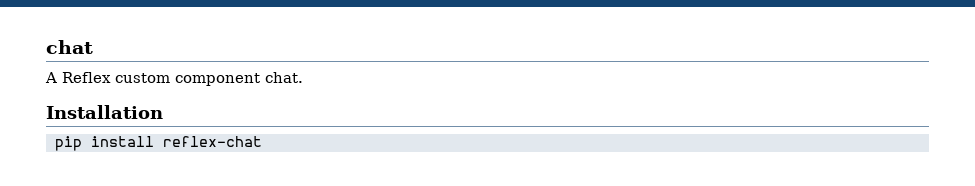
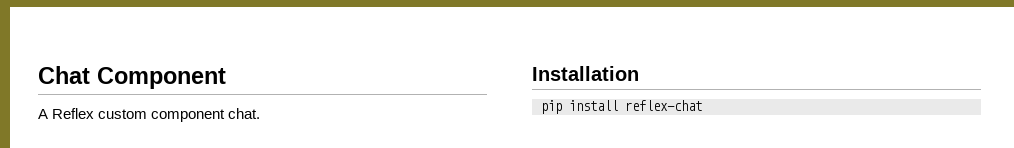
- chat
+ Chat Component

